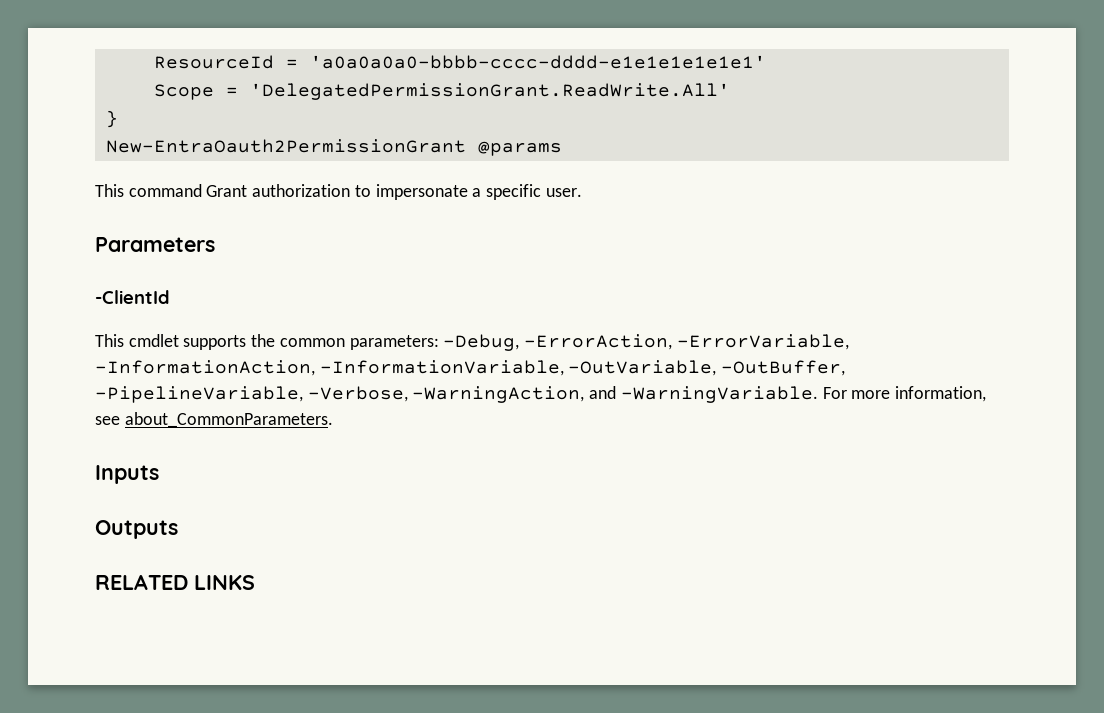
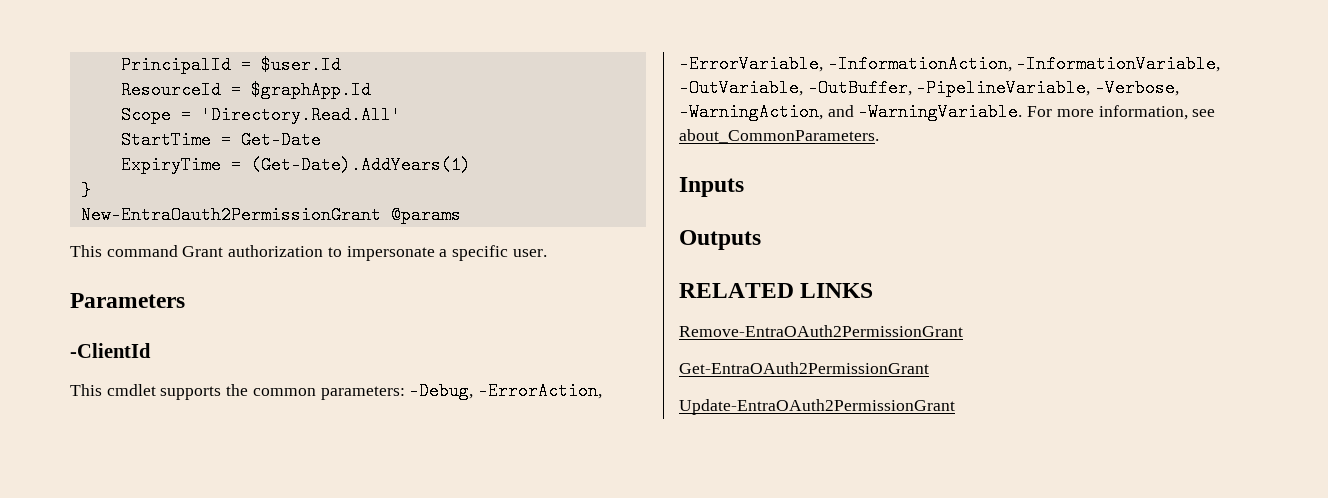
+ PrincipalId = $user.Id
- ResourceId = 'a0a0a0a0-bbbb-cccc-dddd-e1e1e1e1e1e1'
+ ResourceId = $graphApp.Id
- Scope = 'DelegatedPermissionGrant.ReadWrite.All'
+ Scope = 'Directory.Read.All'
+ StartTime = Get-Date
+ ExpiryTime = (Get-Date).AddYears(1)
+ Remove-EntraOAuth2PermissionGrant
+ Get-EntraOAuth2PermissionGrant
+ Update-EntraOAuth2PermissionGrant

